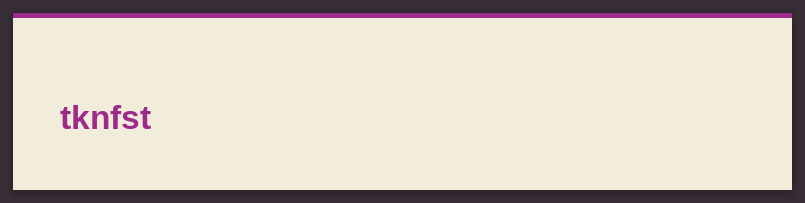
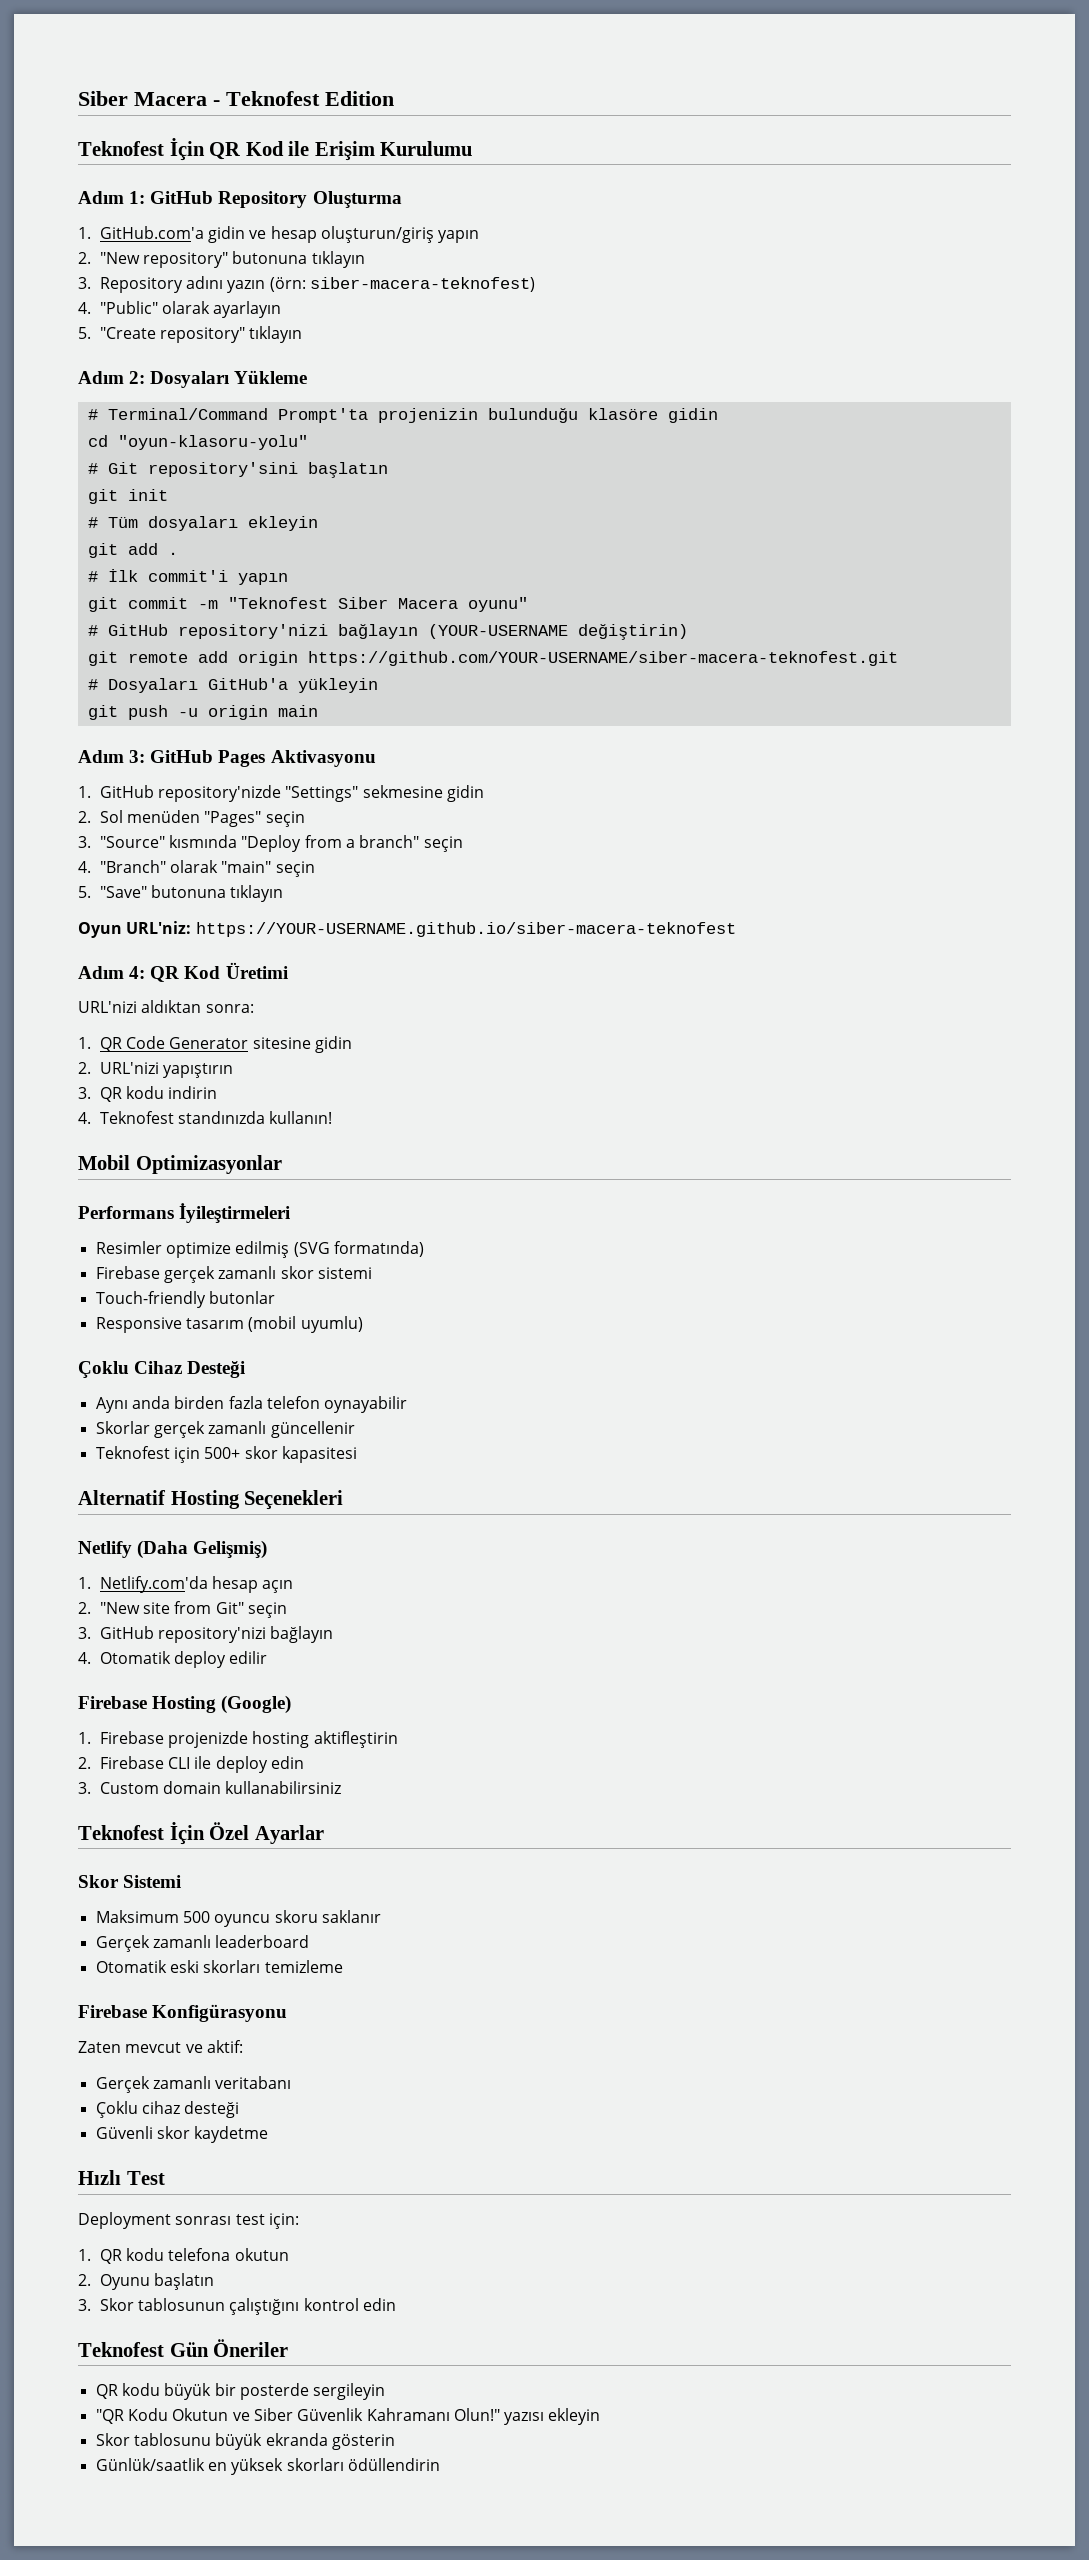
- tknfst
+ Siber Macera - Teknofest Edition
+ Teknofest İçin QR Kod ile Erişim Kurulumu
+ Adım 1: GitHub Repository Oluşturma
+ 1. GitHub.com'a gidin ve hesap oluşturun/giriş yapın
+ 2. "New repository" butonuna tıklayın
+ 3. Repository adını yazın (örn: siber-macera-teknofest)
+ 4. "Public" olarak ayarlayın
+ 5. "Create repository" tıklayın
+ Adım 2: Dosyaları Yükleme
+ # Terminal/Command Prompt'ta projenizin bulunduğu klasöre gidin
+ cd "oyun-klasoru-yolu"
+ # Git repository'sini başlatın
+ git init
+ # Tüm dosyaları ekleyin
+ git add .
+ # İlk commit'i yapın
+ git commit -m "Teknofest Siber Macera oyunu"
+ # GitHub repository'nizi bağlayın (YOUR-USERNAME değiştirin)
+ git remote add origin https://github.com/YOUR-USERNAME/siber-macera-teknofest.git
+ # Dosyaları GitHub'a yükleyin
+ git push -u origin main
+ Adım 3: GitHub Pages Aktivasyonu
+ 1. GitHub repository'nizde "Settings" sekmesine gidin
+ 2. Sol menüden "Pages" seçin
+ 3. "Source" kısmında "Deploy from a branch" seçin
+ 4. "Branch" olarak "main" seçin
+ 5. "Save" butonuna tıklayın
+ Oyun URL'niz: https://YOUR-USERNAME.github.io/siber-macera-teknofest
+ Adım 4: QR Kod Üretimi
+ URL'nizi aldıktan sonra:
+ 1. QR Code Generator sitesine gidin
+ 2. URL'nizi yapıştırın
+ 3. QR kodu indirin
+ 4. Teknofest standınızda kullanın!
+ Mobil Optimizasyonlar
+ Performans İyileştirmeleri
+ Resimler optimize edilmiş (SVG formatında)
+ Firebase gerçek zamanlı skor sistemi
+ Touch-friendly butonlar
+ Responsive tasarım (mobil uyumlu)
+ Çoklu Cihaz Desteği
+ Aynı anda birden fazla telefon oynayabilir
+ Skorlar gerçek zamanlı güncellenir
+ Teknofest için 500+ skor kapasitesi
+ Alternatif Hosting Seçenekleri
+ Netlify (Daha Gelişmiş)
+ 1. Netlify.com'da hesap açın
+ 2. "New site from Git" seçin
+ 3. GitHub repository'nizi bağlayın
+ 4. Otomatik deploy edilir
+ Firebase Hosting (Google)
+ 1. Firebase projenizde hosting aktifleştirin
+ 2. Firebase CLI ile deploy edin
+ 3. Custom domain kullanabilirsiniz
+ Teknofest İçin Özel Ayarlar
+ Skor Sistemi
+ Maksimum 500 oyuncu skoru saklanır
+ Gerçek zamanlı leaderboard
+ Otomatik eski skorları temizleme
+ Firebase Konfigürasyonu
+ Zaten mevcut ve aktif:
+ Gerçek zamanlı veritabanı
+ Çoklu cihaz desteği
+ Güvenli skor kaydetme
+ Hızlı Test
+ Deployment sonrası test için:
+ 1. QR kodu telefona okutun
+ 2. Oyunu başlatın
+ 3. Skor tablosunun çalıştığını kontrol edin
+ Teknofest Gün Öneriler
+ QR kodu büyük bir posterde sergileyin
+ "QR Kodu Okutun ve Siber Güvenlik Kahramanı Olun!" yazısı ekleyin
+ Skor tablosunu büyük ekranda gösterin
+ Günlük/saatlik en yüksek skorları ödüllendirin

